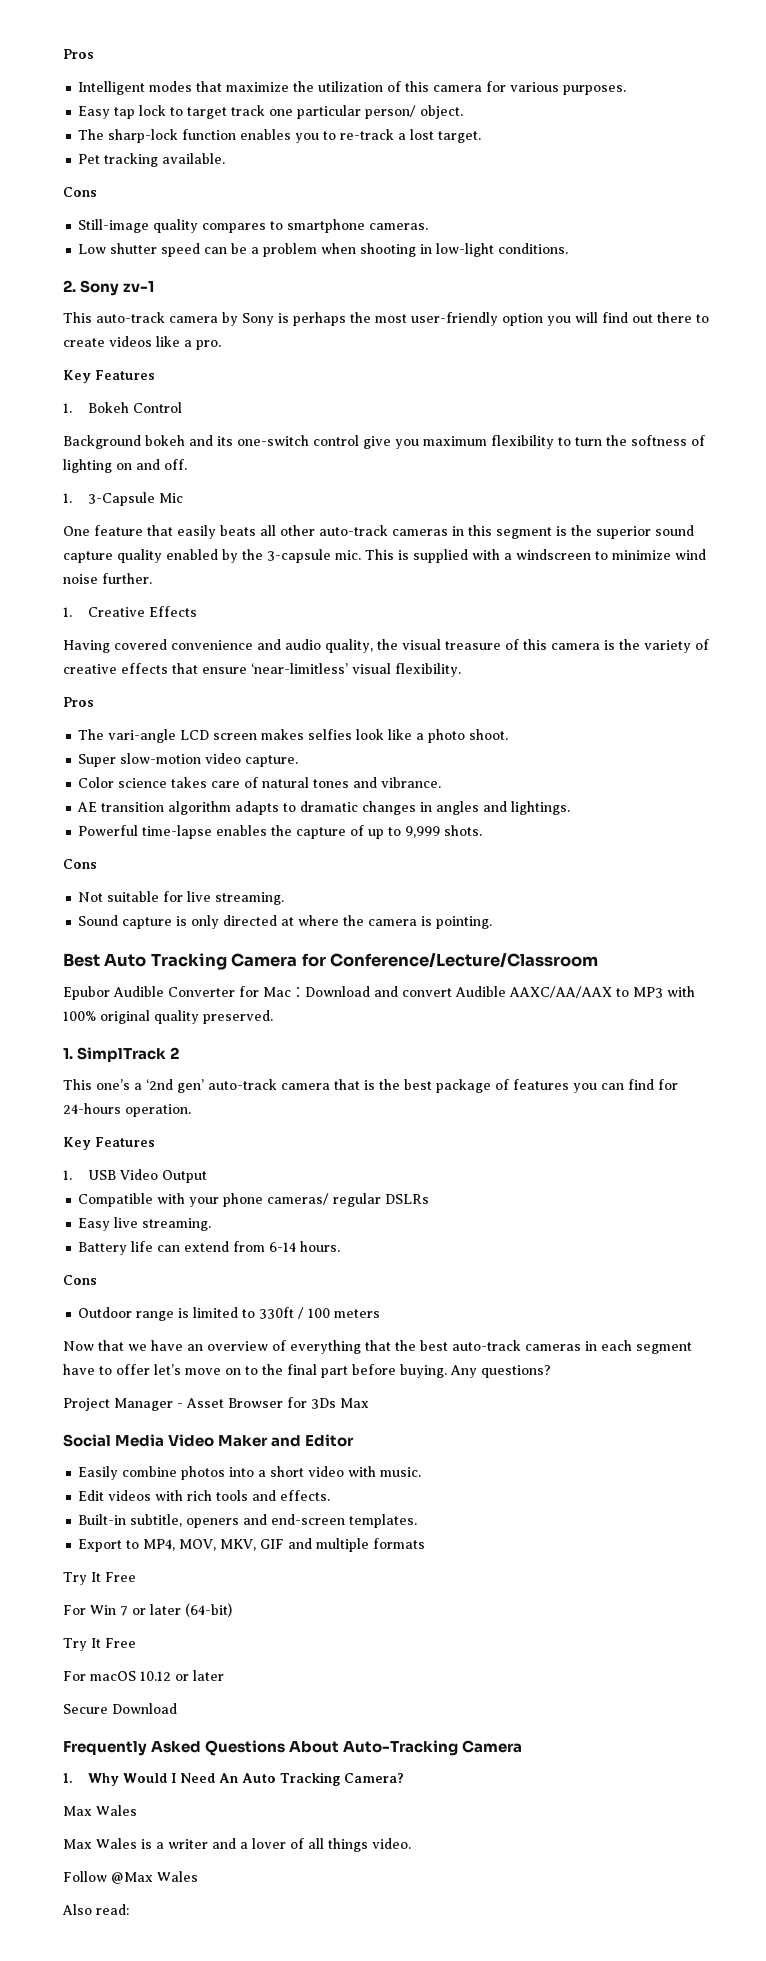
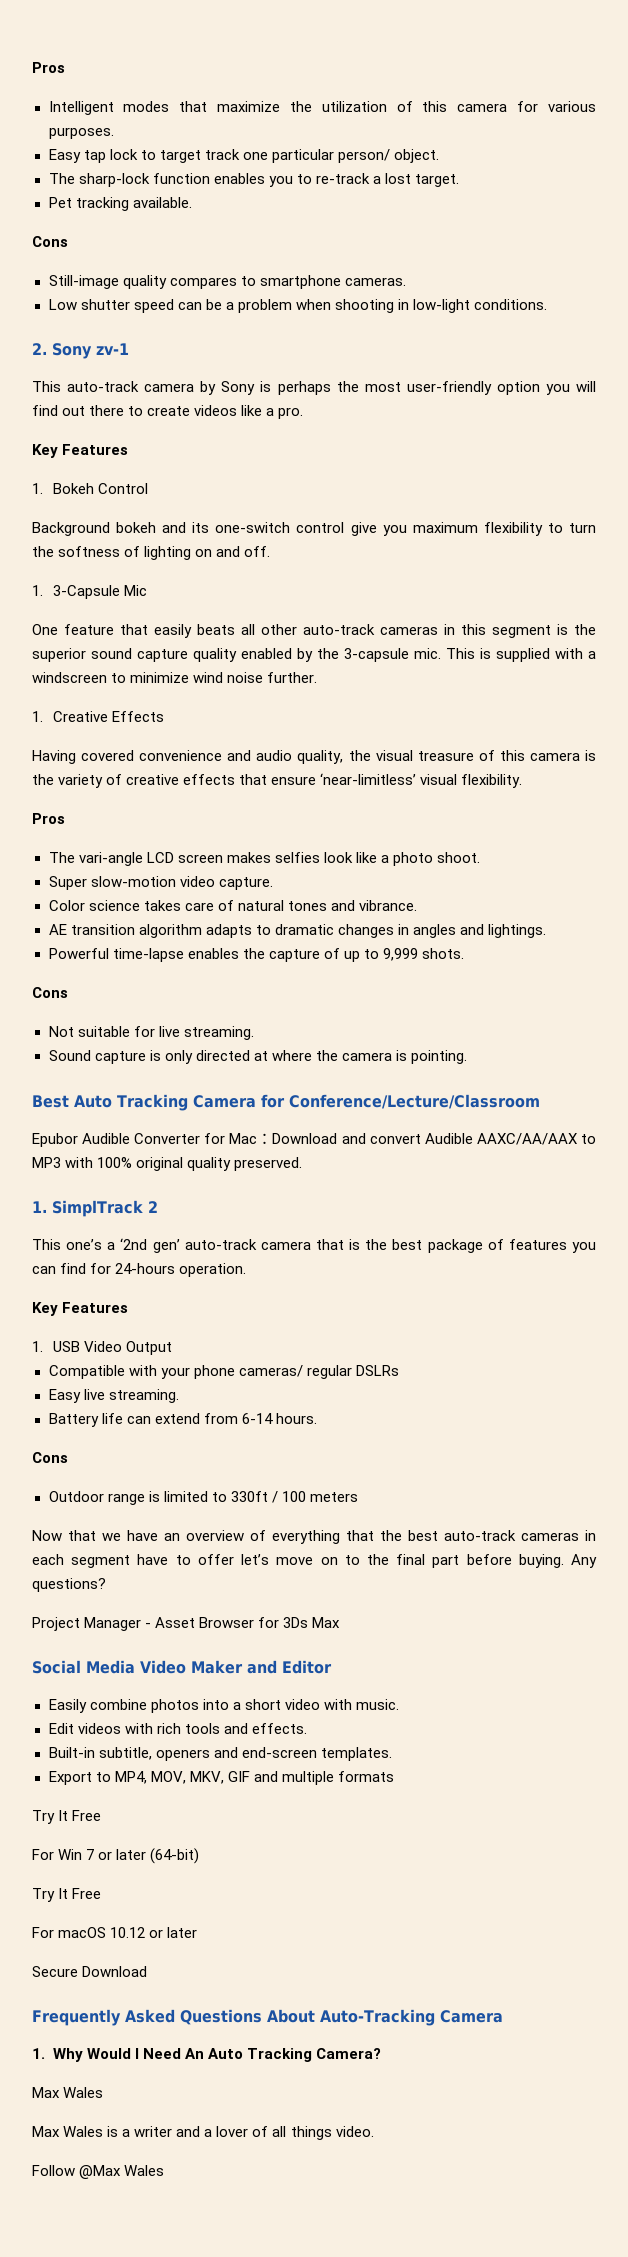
- Also read:

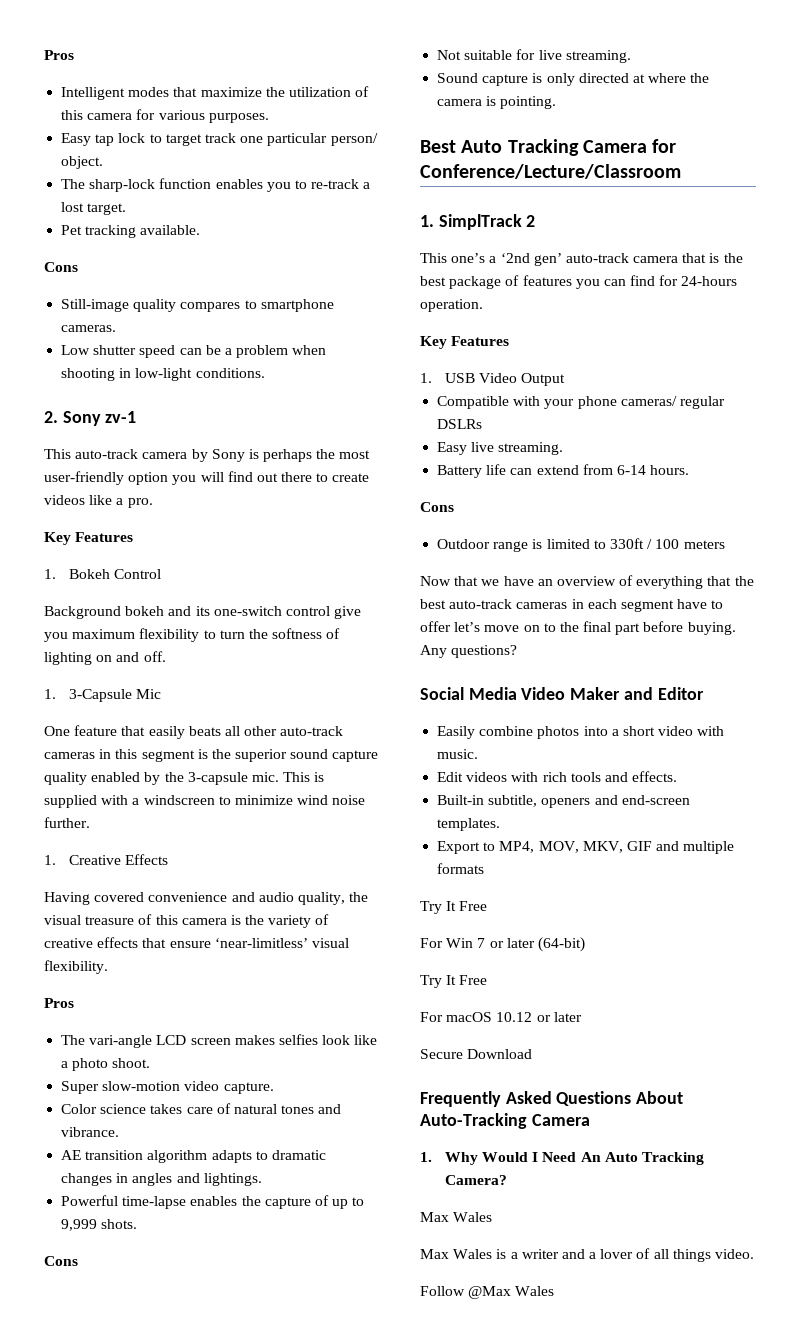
- Epubor Audible Converter for Mac：Download and convert Audible AAXC/AA/AAX to MP3 with 100% original quality preserved.
- Project Manager - Asset Browser for 3Ds Max

